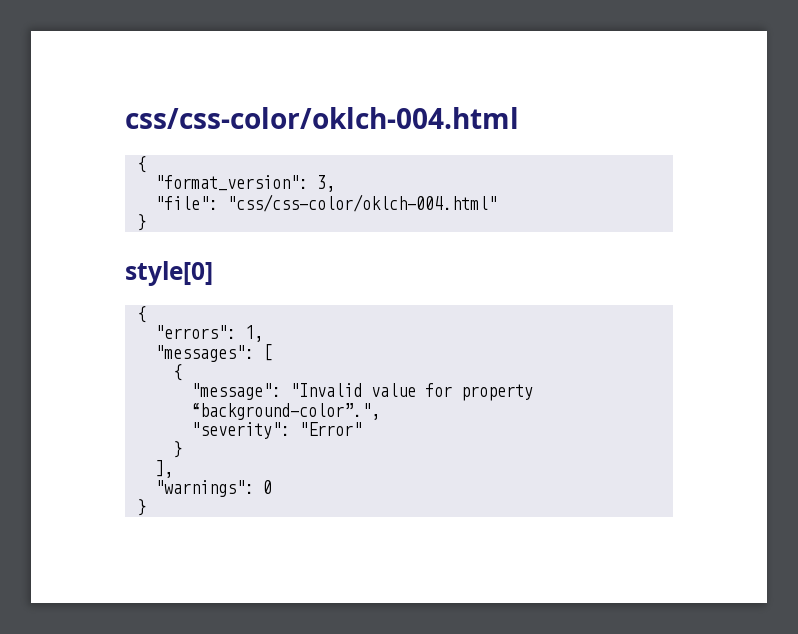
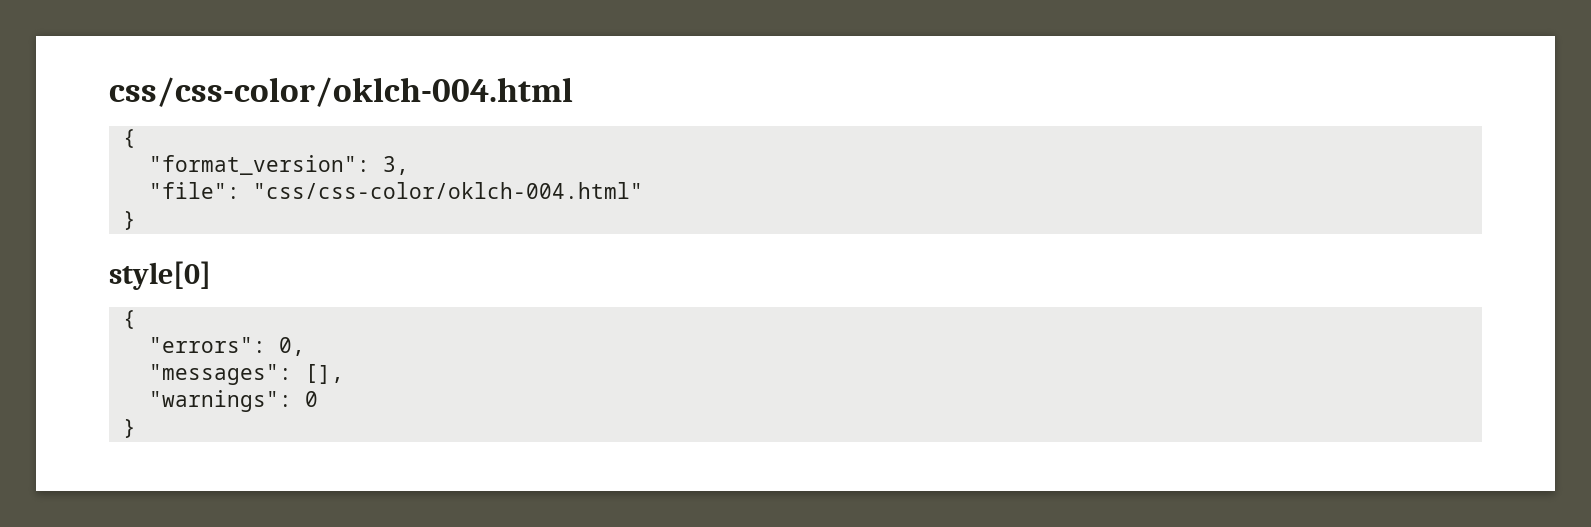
- "errors": 1,
+ "errors": 0,
- "messages": [
- {
- "message": "Invalid value for property “background-color”.",
- "severity": "Error"
- }
- ],
+ "messages": [],

